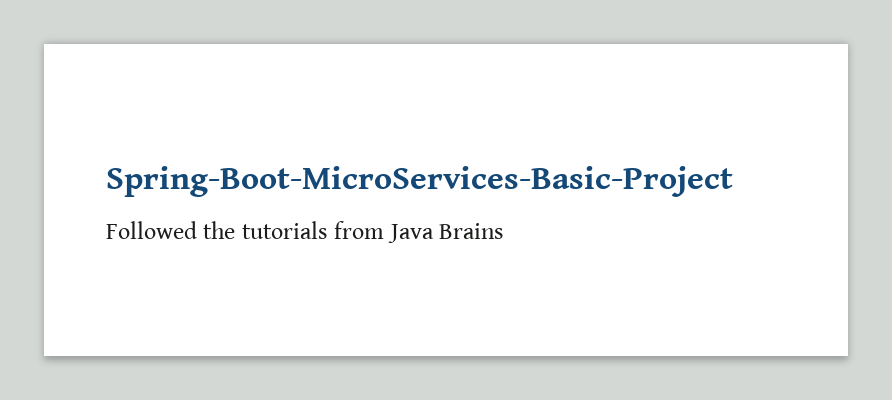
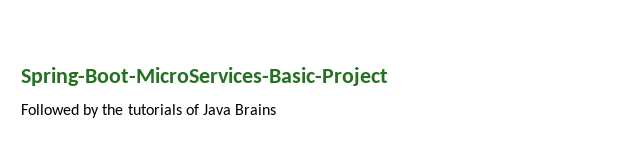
- Followed the tutorials from Java Brains
+ Followed by the tutorials of Java Brains

